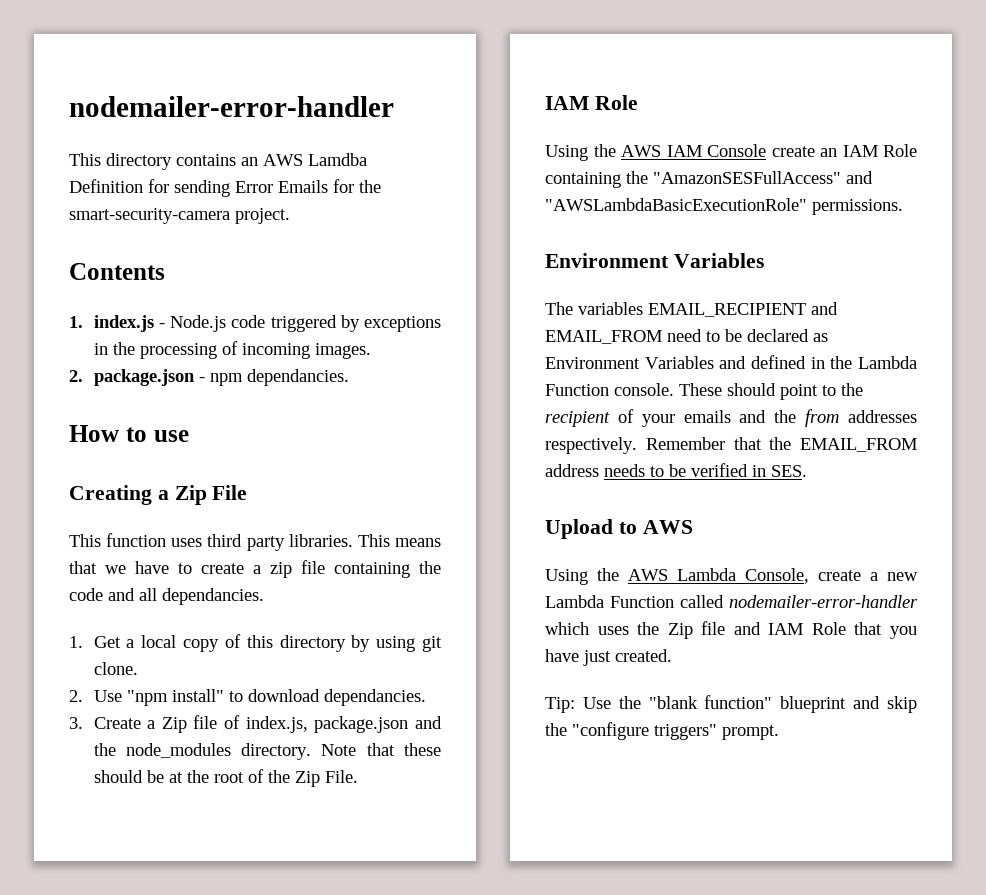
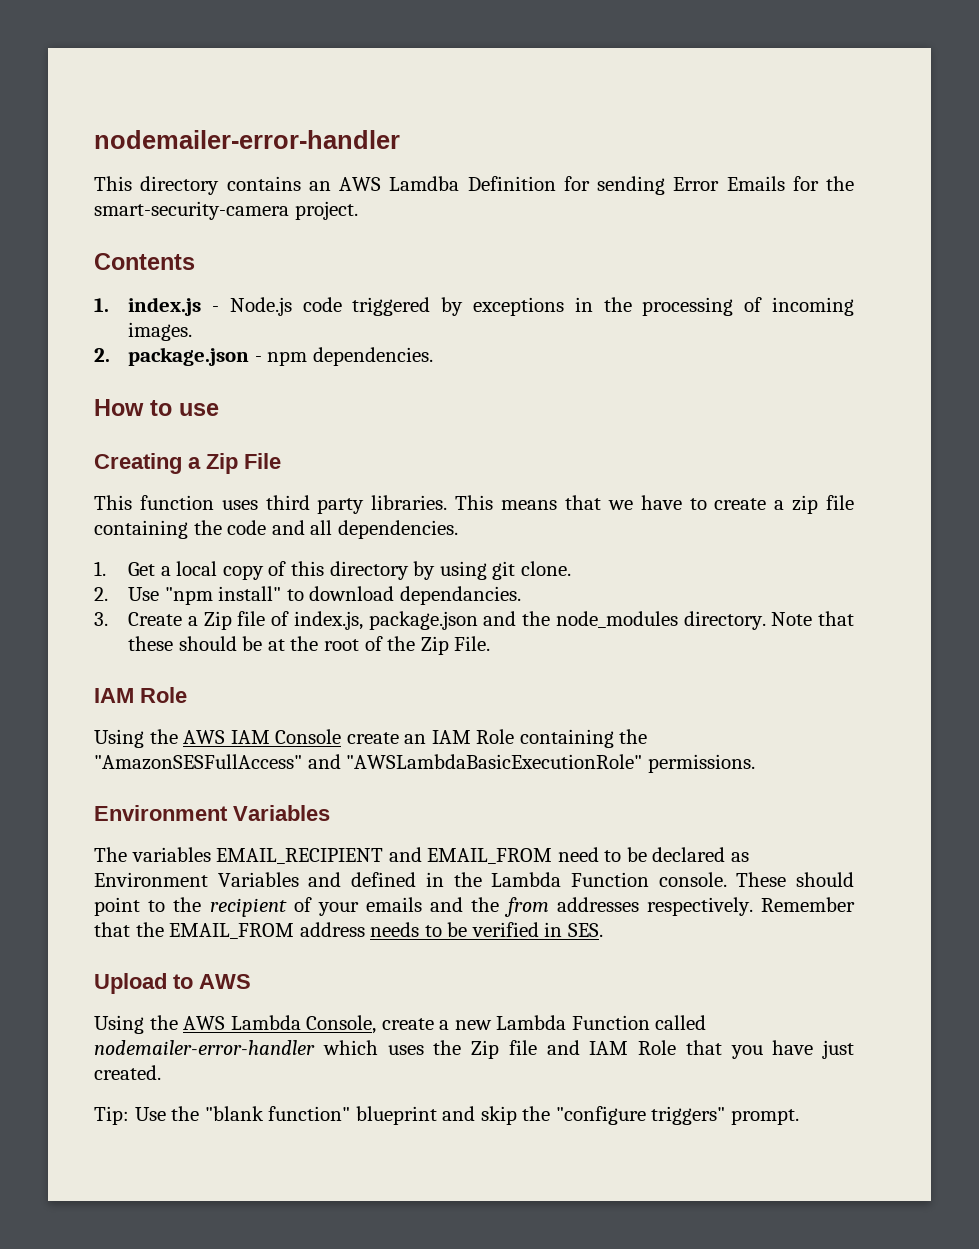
- 2. package.json - npm dependancies.
+ 2. package.json - npm dependencies.
- This means that we have to create a zip file containing the code and all dependancies.
+ This means that we have to create a zip file containing the code and all dependencies.

